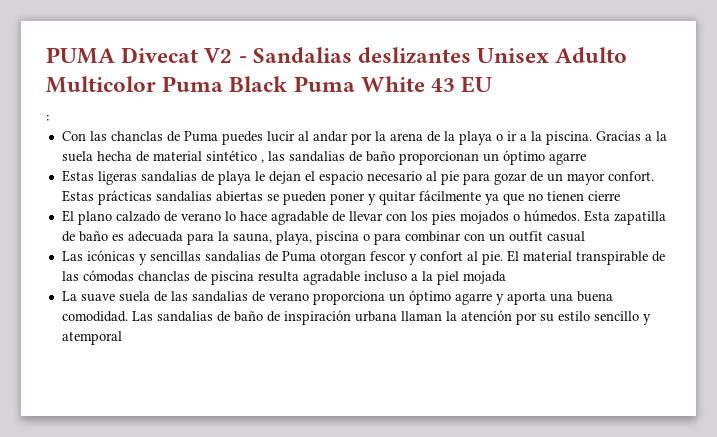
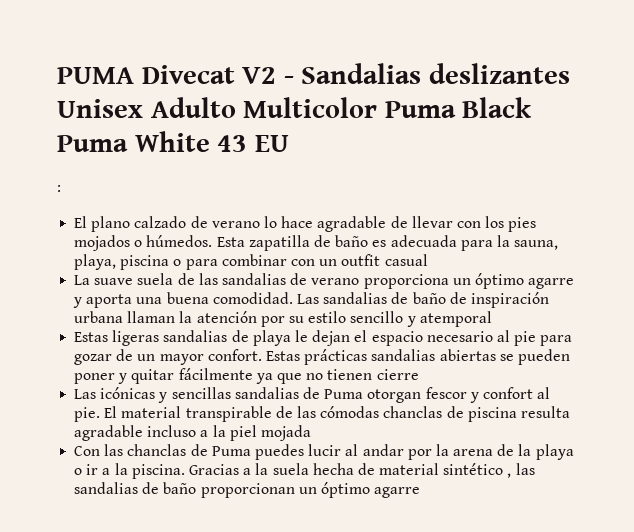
+ El plano calzado de verano lo hace agradable de llevar con los pies mojados o húmedos. Esta zapatilla de baño es adecuada para la sauna, playa, piscina o para combinar con un outfit casual
+ La suave suela de las sandalias de verano proporciona un óptimo agarre y aporta una buena comodidad. Las sandalias de baño de inspiración urbana llaman la atención por su estilo sencillo y atemporal
+ Estas ligeras sandalias de playa le dejan el espacio necesario al pie para gozar de un mayor confort. Estas prácticas sandalias abiertas se pueden poner y quitar fácilmente ya que no tienen cierre
+ Las icónicas y sencillas sandalias de Puma otorgan fescor y confort al pie. El material transpirable de las cómodas chanclas de piscina resulta agradable incluso a la piel mojada
- Estas ligeras sandalias de playa le dejan el espacio necesario al pie para gozar de un mayor confort. Estas prácticas sandalias abiertas se pueden poner y quitar fácilmente ya que no tienen cierre
- El plano calzado de verano lo hace agradable de llevar con los pies mojados o húmedos. Esta zapatilla de baño es adecuada para la sauna, playa, piscina o para combinar con un outfit casual
- Las icónicas y sencillas sandalias de Puma otorgan fescor y confort al pie. El material transpirable de las cómodas chanclas de piscina resulta agradable incluso a la piel mojada
- La suave suela de las sandalias de verano proporciona un óptimo agarre y aporta una buena comodidad. Las sandalias de baño de inspiración urbana llaman la atención por su estilo sencillo y atemporal

